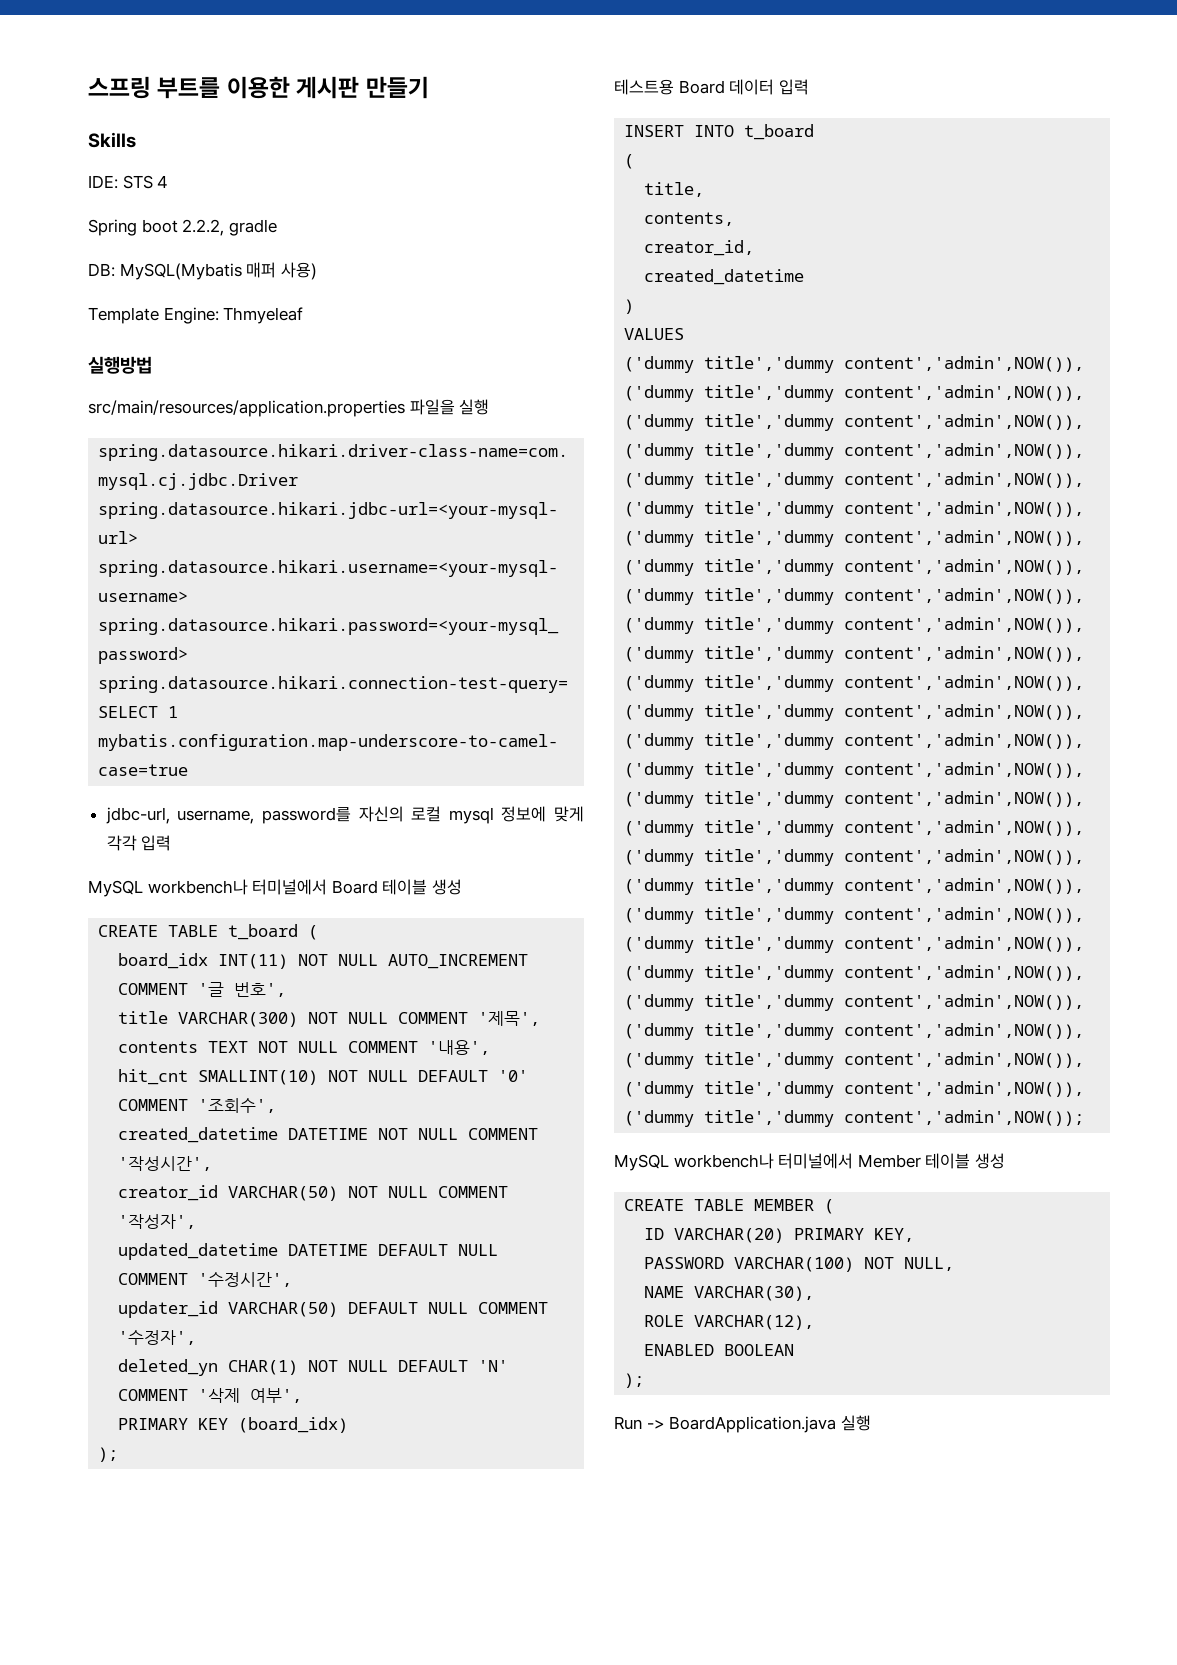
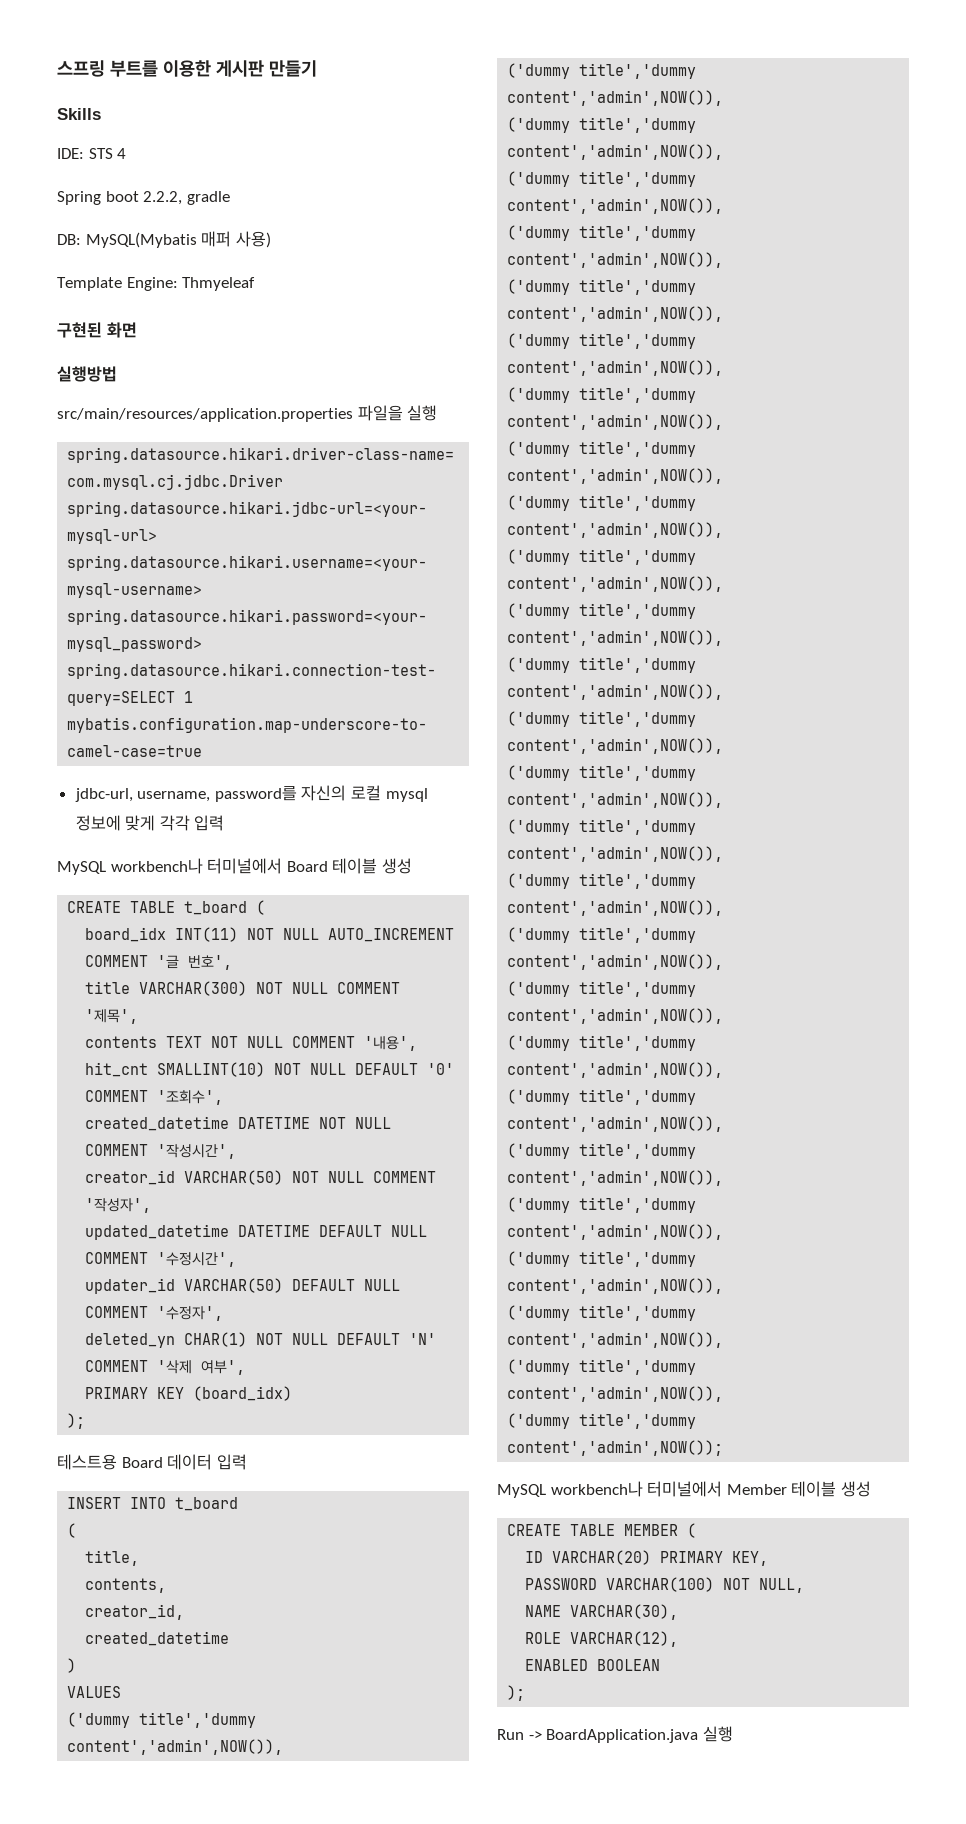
+ 구현된 화면

